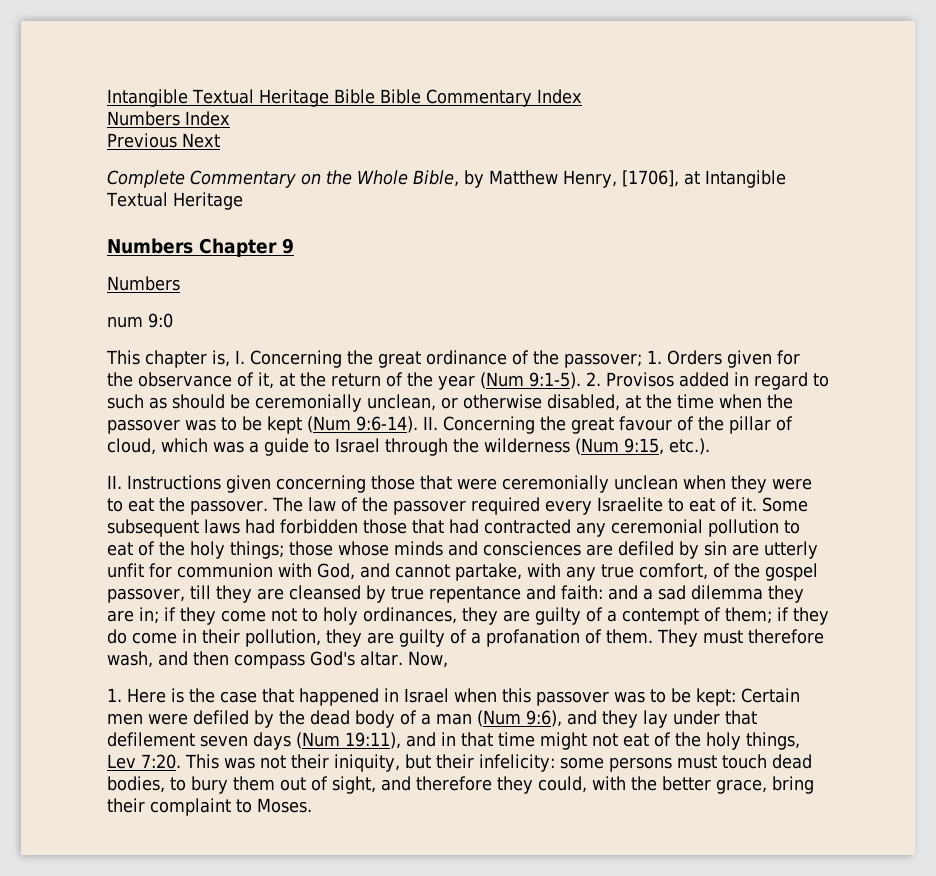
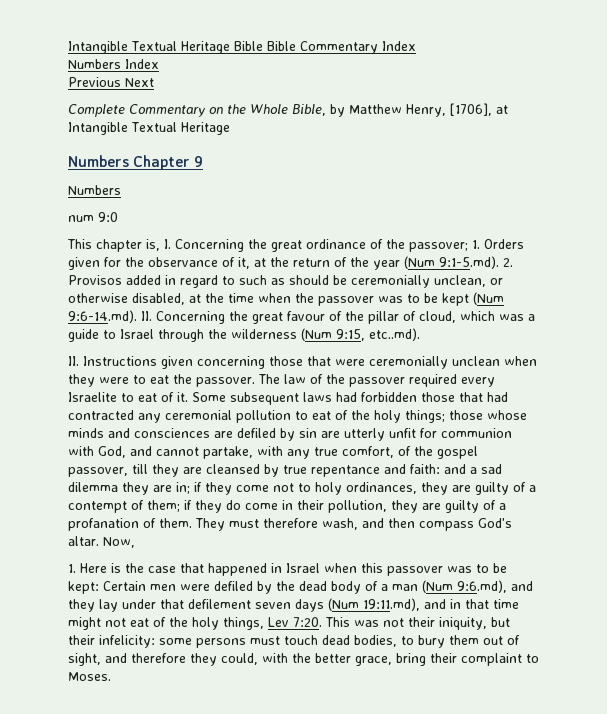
- 1. Orders given for the observance of it, at the return of the year (Num 9:1-5). 2. Provisos added in regard to such as should be ceremonially unclean, or otherwise disabled, at the time when the passover was to be kept (Num 9:6-14). II. Concerning the great favour of the pillar of cloud, which was a guide to Israel through the wilderness (Num 9:15, etc.).
+ 1. Orders given for the observance of it, at the return of the year (Num 9:1-5.md). 2. Provisos added in regard to such as should be ceremonially unclean, or otherwise disabled, at the time when the passover was to be kept (Num 9:6-14.md). II. Concerning the great favour of the pillar of cloud, which was a guide to Israel through the wilderness (Num 9:15, etc..md).
- 1. Here is the case that happened in Israel when this passover was to be kept: Certain men were defiled by the dead body of a man (Num 9:6), and they lay under that defilement seven days (Num 19:11), and in that time might not eat of the holy things, Lev 7:20.
+ 1. Here is the case that happened in Israel when this passover was to be kept: Certain men were defiled by the dead body of a man (Num 9:6.md), and they lay under that defilement seven days (Num 19:11.md), and in that time might not eat of the holy things, Lev 7:20.

